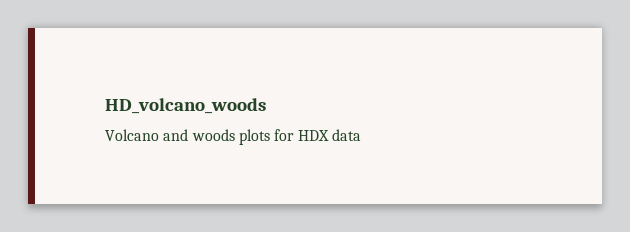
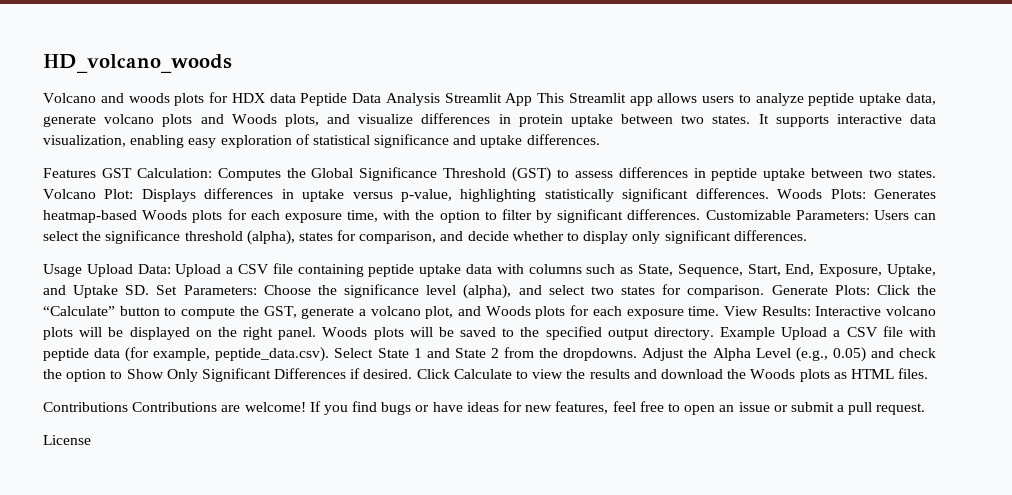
- Volcano and woods plots for HDX data
+ Volcano and woods plots for HDX data Peptide Data Analysis Streamlit App This Streamlit app allows users to analyze peptide uptake data, generate volcano plots and Woods plots, and visualize differences in protein uptake between two states. It supports interactive data visualization, enabling easy exploration of statistical significance and uptake differences.
+ Features GST Calculation: Computes the Global Significance Threshold (GST) to assess differences in peptide uptake between two states. Volcano Plot: Displays differences in uptake versus p-value, highlighting statistically significant differences. Woods Plots: Generates heatmap-based Woods plots for each exposure time, with the option to filter by significant differences. Customizable Parameters: Users can select the significance threshold (alpha), states for comparison, and decide whether to display only significant differences.
+ Usage Upload Data: Upload a CSV file containing peptide uptake data with columns such as State, Sequence, Start, End, Exposure, Uptake, and Uptake SD. Set Parameters: Choose the significance level (alpha), and select two states for comparison. Generate Plots: Click the “Calculate” button to compute the GST, generate a volcano plot, and Woods plots for each exposure time. View Results: Interactive volcano plots will be displayed on the right panel. Woods plots will be saved to the specified output directory. Example Upload a CSV file with peptide data (for example, peptide_data.csv). Select State 1 and State 2 from the dropdowns. Adjust the Alpha Level (e.g., 0.05) and check the option to Show Only Significant Differences if desired. Click Calculate to view the results and download the Woods plots as HTML files.
+ Contributions Contributions are welcome! If you find bugs or have ideas for new features, feel free to open an issue or submit a pull request.
+ License

